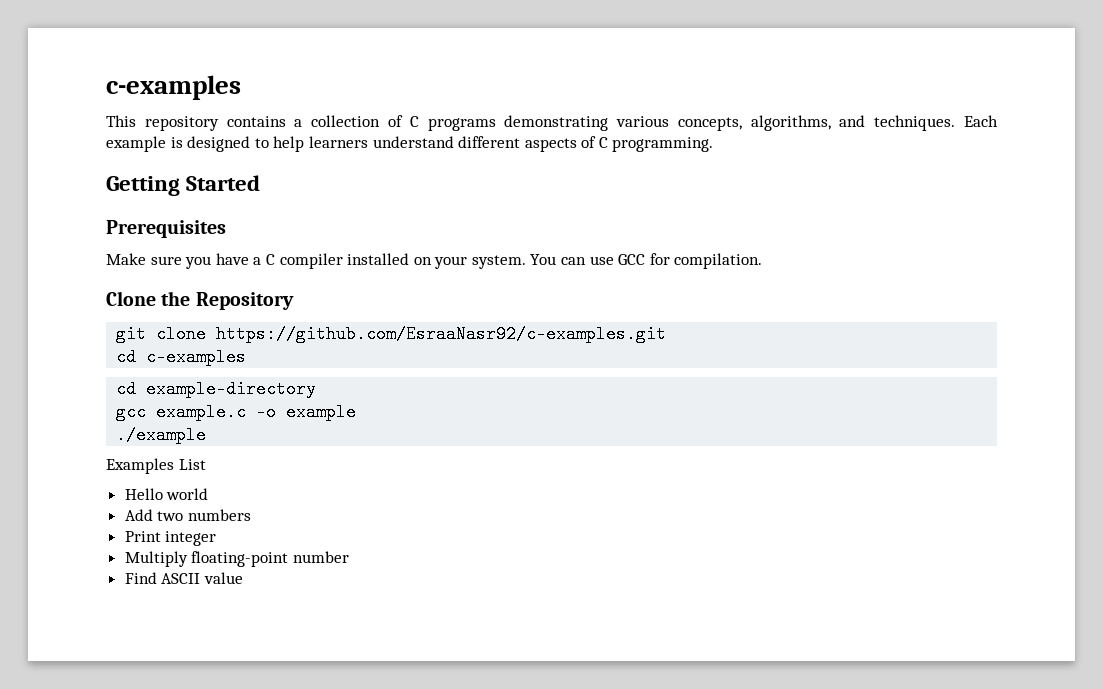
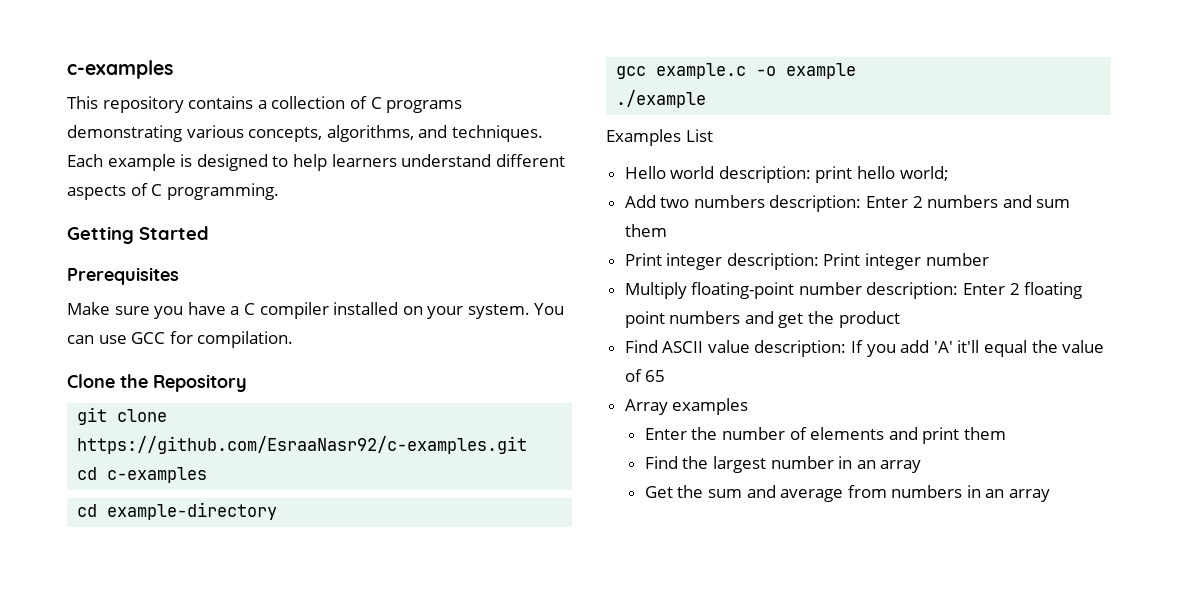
- Hello world
+ Hello world description: print hello world;
- Add two numbers
- Print integer
- Multiply floating-point number
- Find ASCII value
+ Add two numbers description: Enter 2 numbers and sum them
+ Print integer description: Print integer number
+ Multiply floating-point number description: Enter 2 floating point numbers and get the product
+ Find ASCII value description: If you add 'A' it'll equal the value of 65
+ Array examples
+ Enter the number of elements and print them
+ Find the largest number in an array
+ Get the sum and average from numbers in an array

